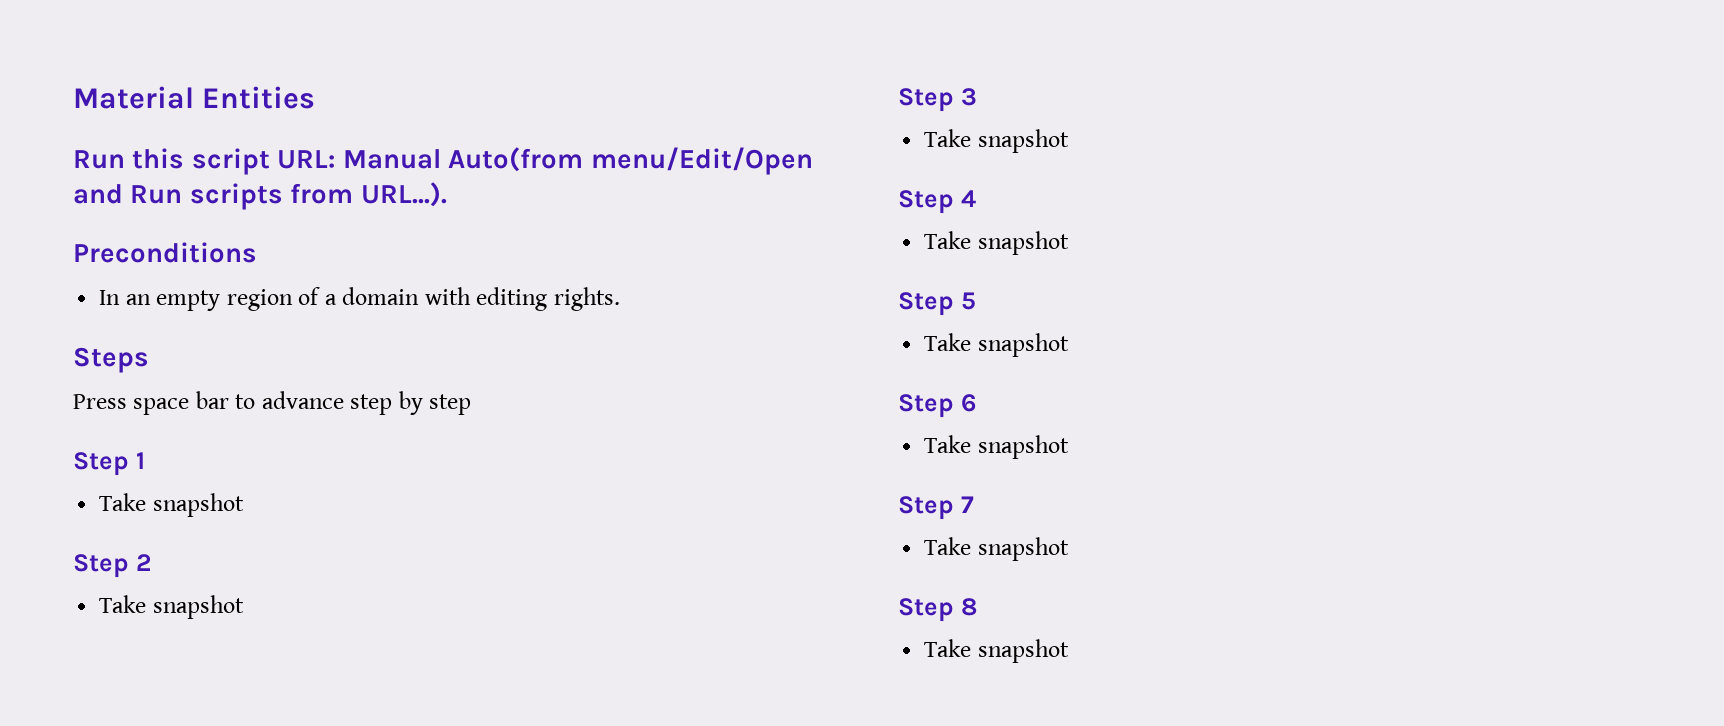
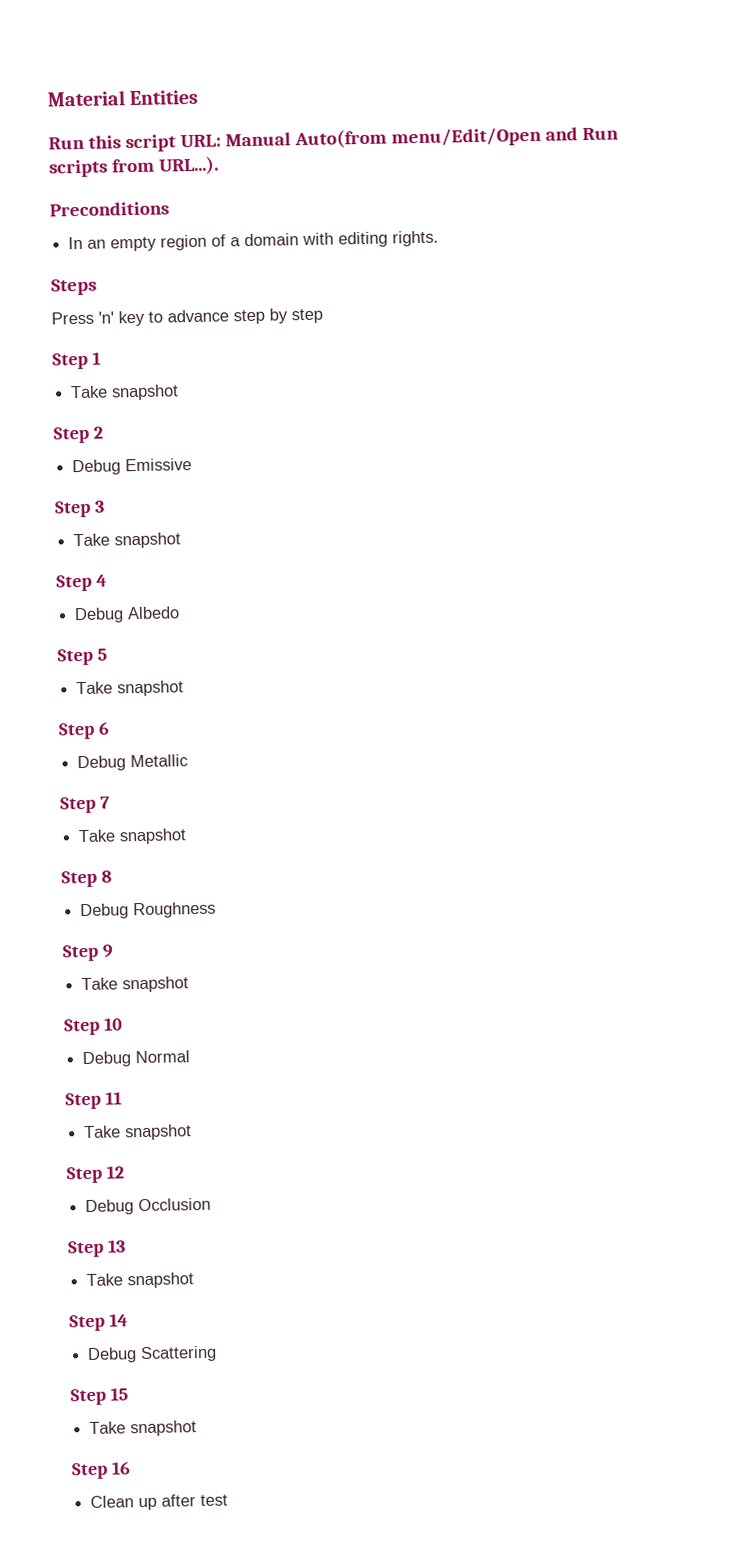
- Press space bar to advance step by step
+ Press 'n' key to advance step by step
  Step 2
- Take snapshot
+ Debug Emissive
  Step 4
- Take snapshot
+ Debug Albedo
  Step 6
- Take snapshot
+ Debug Metallic
  Step 8
+ Debug Roughness
+ Step 9
  Take snapshot
+ Step 10
+ Debug Normal
+ Step 11
+ Take snapshot
+ Step 12
+ Debug Occlusion
+ Step 13
+ Take snapshot
+ Step 14
+ Debug Scattering
+ Step 15
+ Take snapshot
+ Step 16
+ Clean up after test

